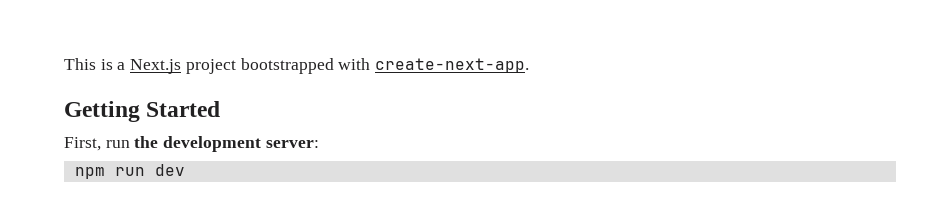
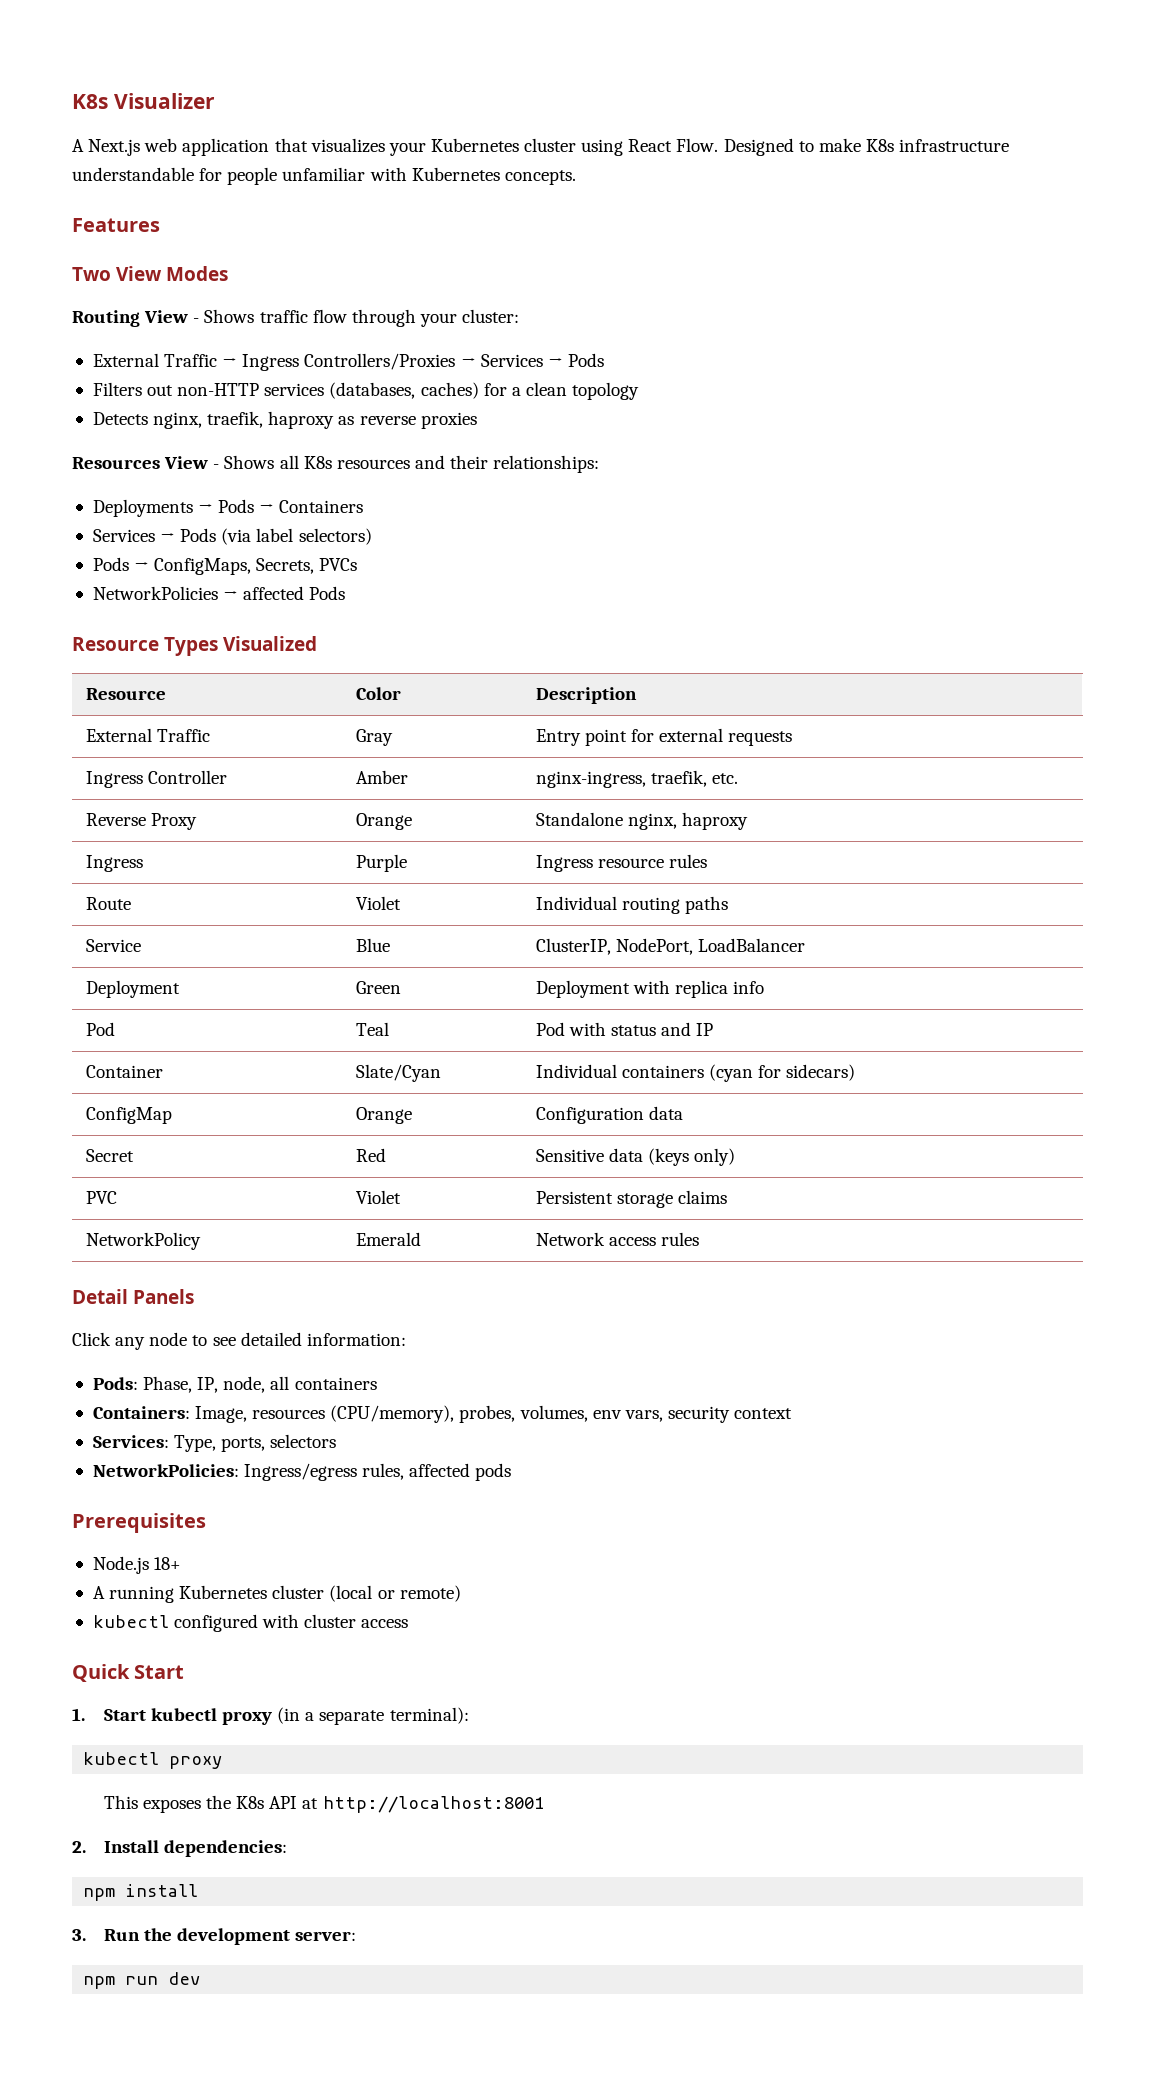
- This is a Next.js project bootstrapped with create-next-app.
- Getting Started
- First, run the development server:
+ K8s Visualizer
+ A Next.js web application that visualizes your Kubernetes cluster using React Flow. Designed to make K8s infrastructure understandable for people unfamiliar with Kubernetes concepts.
+ Features
+ Two View Modes
+ Routing View - Shows traffic flow through your cluster:
+ External Traffic → Ingress Controllers/Proxies → Services → Pods
+ Filters out non-HTTP services (databases, caches) for a clean topology
+ Detects nginx, traefik, haproxy as reverse proxies
+ Resources View - Shows all K8s resources and their relationships:
+ Deployments → Pods → Containers
+ Services → Pods (via label selectors)
+ Pods → ConfigMaps, Secrets, PVCs
+ NetworkPolicies → affected Pods
+ Resource Types Visualized
+ Resource | Color | Description
+ External Traffic | Gray | Entry point for external requests
+ Ingress Controller | Amber | nginx-ingress, traefik, etc.
+ Reverse Proxy | Orange | Standalone nginx, haproxy
+ Ingress | Purple | Ingress resource rules
+ Route | Violet | Individual routing paths
+ Service | Blue | ClusterIP, NodePort, LoadBalancer
+ Deployment | Green | Deployment with replica info
+ Pod | Teal | Pod with status and IP
+ Container | Slate/Cyan | Individual containers (cyan for sidecars)
+ ConfigMap | Orange | Configuration data
+ Secret | Red | Sensitive data (keys only)
+ PVC | Violet | Persistent storage claims
+ NetworkPolicy | Emerald | Network access rules
+ Detail Panels
+ Click any node to see detailed information:
+ Pods: Phase, IP, node, all containers
+ Containers: Image, resources (CPU/memory), probes, volumes, env vars, security context
+ Services: Type, ports, selectors
+ NetworkPolicies: Ingress/egress rules, affected pods
+ Prerequisites
+ Node.js 18+
+ A running Kubernetes cluster (local or remote)
+ kubectl configured with cluster access
+ Quick Start
+ 1. Start kubectl proxy (in a separate terminal):
+ kubectl proxy
+ This exposes the K8s API at http://localhost:8001
+ 2. Install dependencies:
+ npm install
+ 3. Run the development server:

